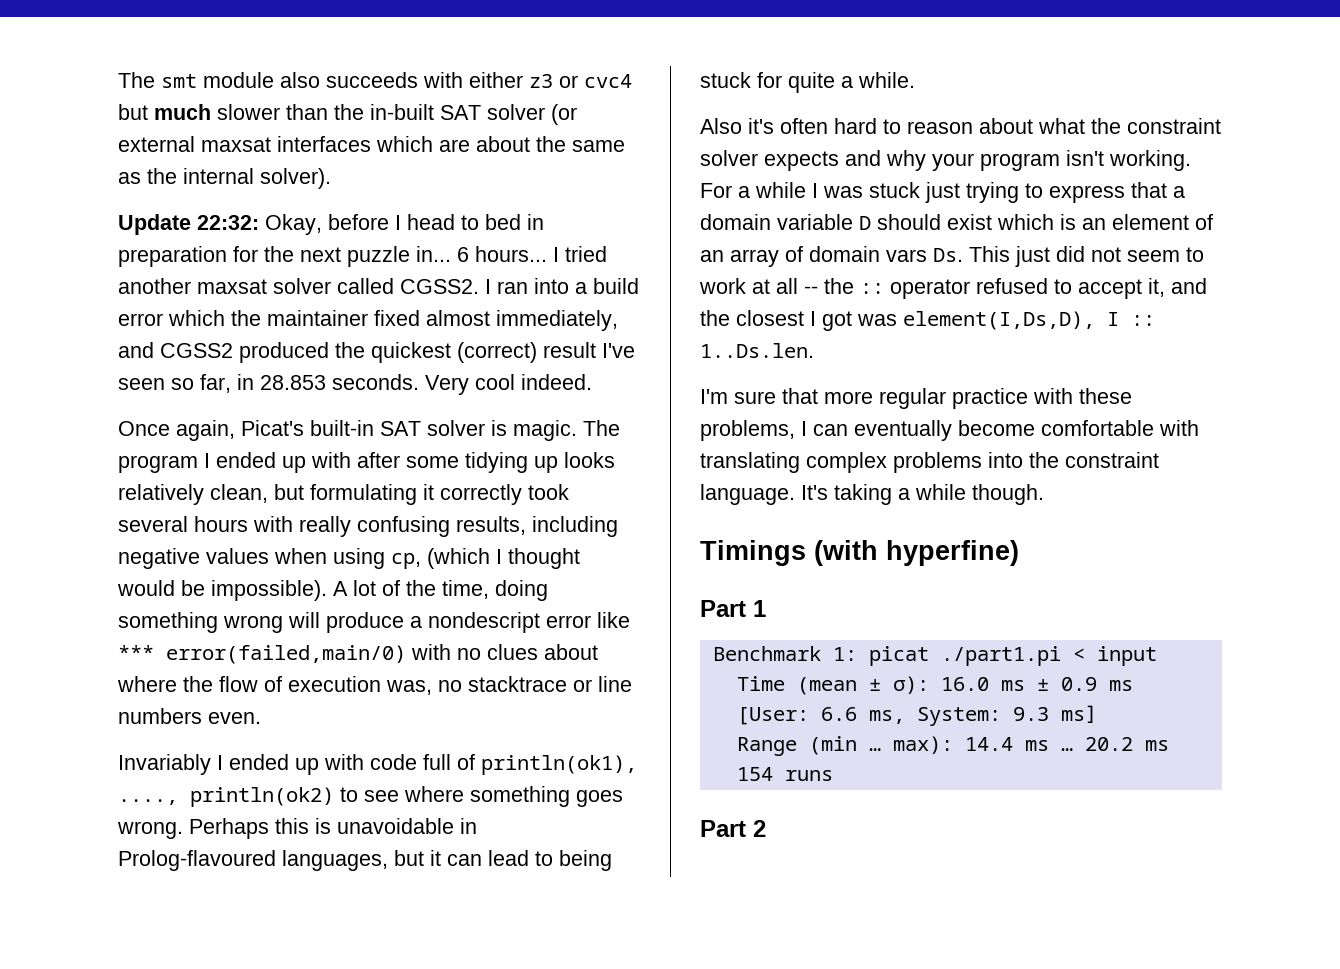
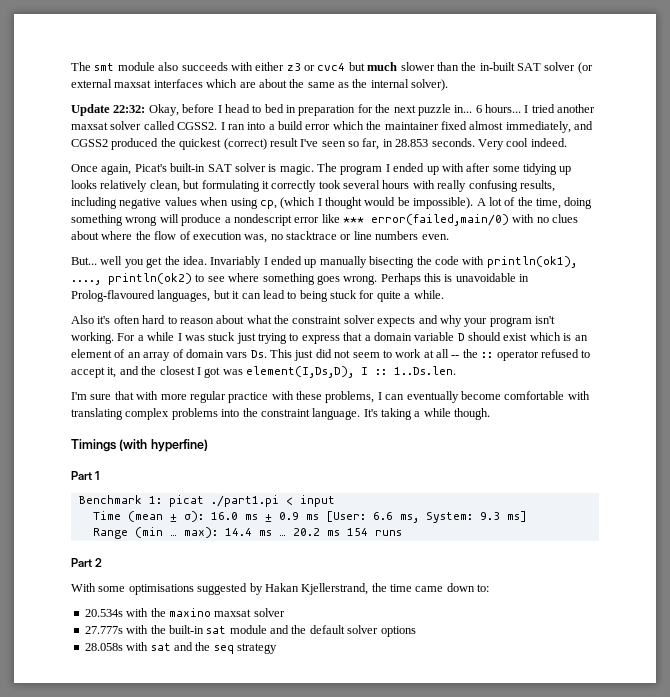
- Invariably I ended up with code full of println(ok1), ...., println(ok2) to see where something goes wrong.
+ But... well you get the idea. Invariably I ended up manually bisecting the code with println(ok1), ...., println(ok2) to see where something goes wrong.
- I'm sure that more regular practice with these problems, I can eventually become comfortable with translating complex problems into the constraint language.
+ I'm sure that with more regular practice with these problems, I can eventually become comfortable with translating complex problems into the constraint language.
+ With some optimisations suggested by Hakan Kjellerstrand, the time came down to:
+ 20.534s with the maxino maxsat solver
+ 27.777s with the built-in sat module and the default solver options
+ 28.058s with sat and the seq strategy

